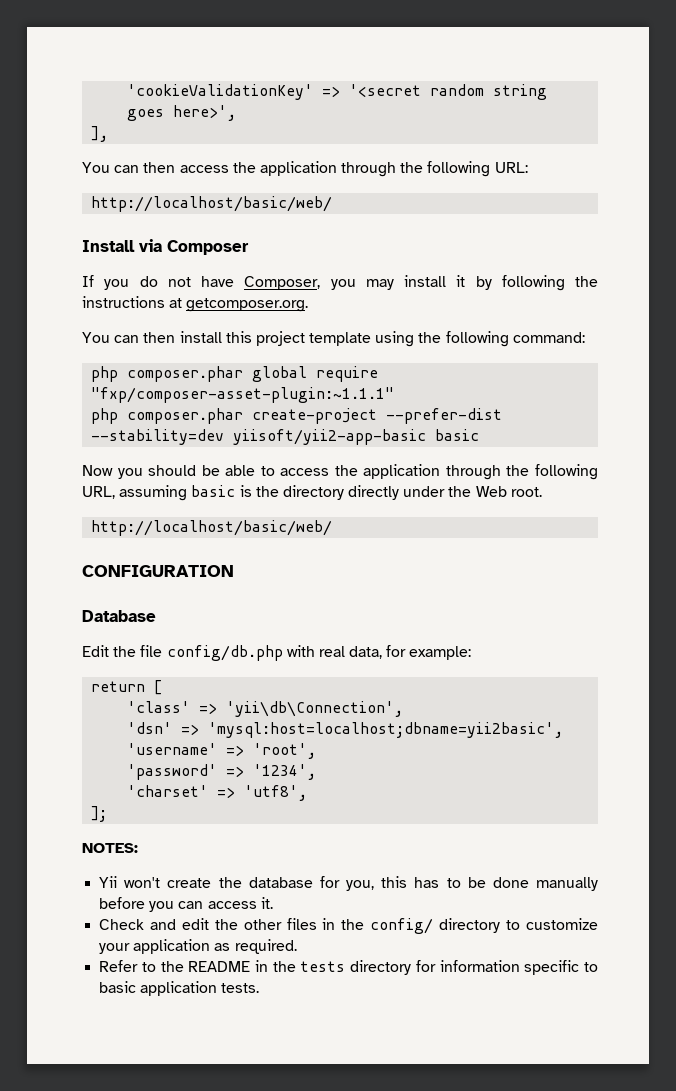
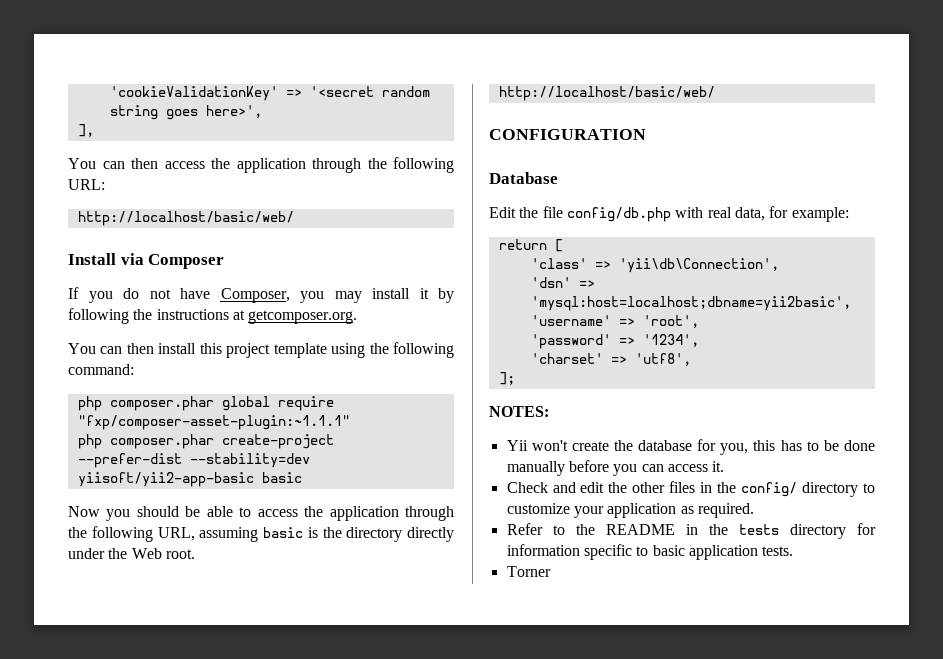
+ Torner

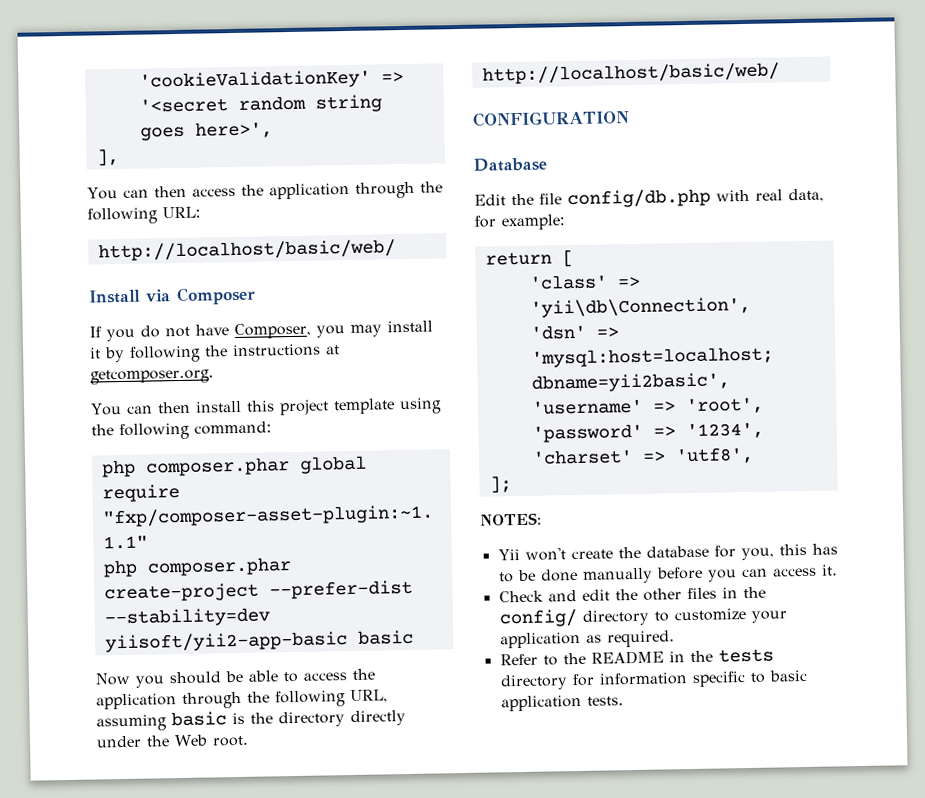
- Torner

